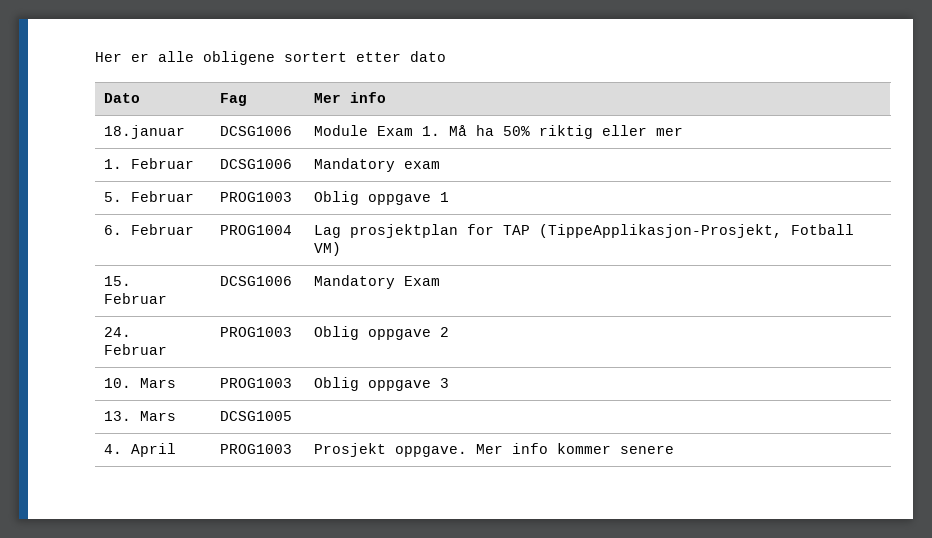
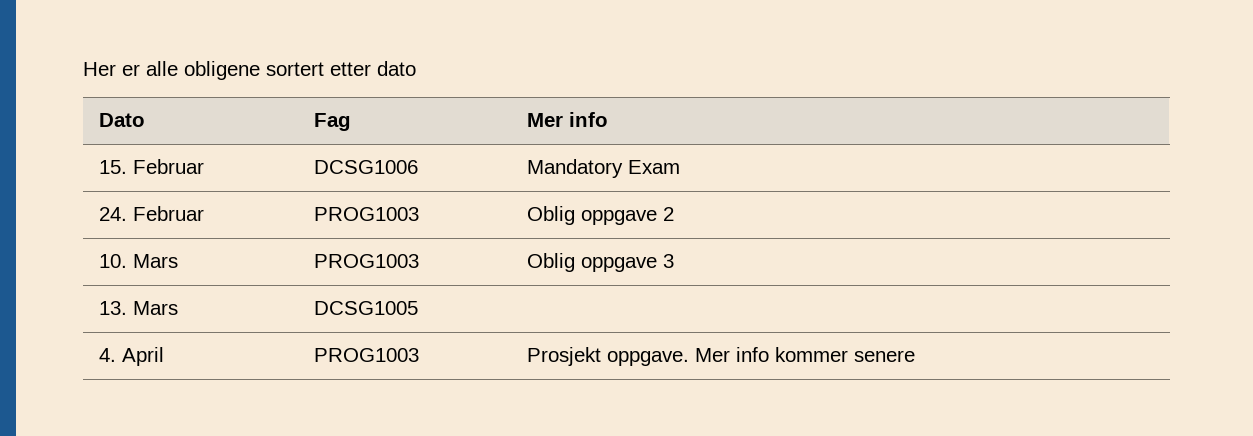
- 18.januar | DCSG1006 | Module Exam 1. Må ha 50% riktig eller mer
- 1. Februar | DCSG1006 | Mandatory exam
- 5. Februar | PROG1003 | Oblig oppgave 1
- 6. Februar | PROG1004 | Lag prosjektplan for TAP (TippeApplikasjon-Prosjekt, Fotball VM)

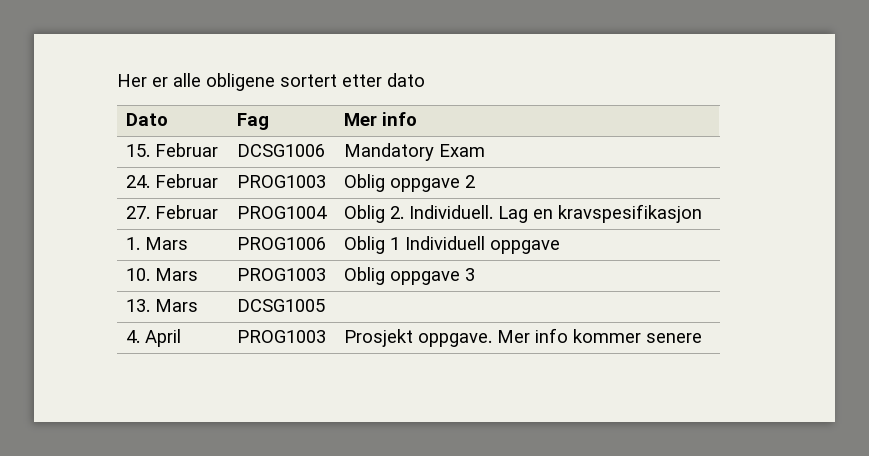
+ 27. Februar | PROG1004 | Oblig 2. Individuell. Lag en kravspesifikasjon
+ 1. Mars | PROG1006 | Oblig 1 Individuell oppgave

